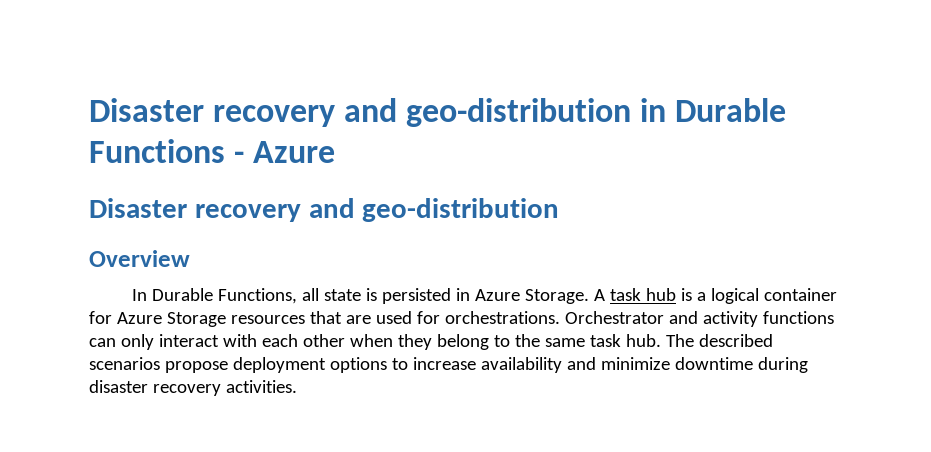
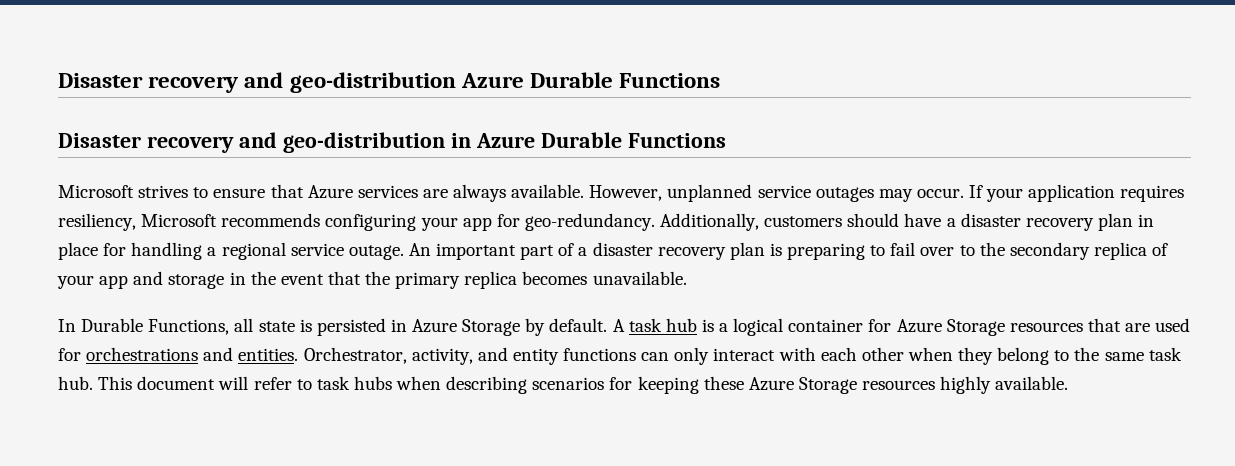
- Disaster recovery and geo-distribution in Durable Functions - Azure
- Disaster recovery and geo-distribution
- Overview
+ Disaster recovery and geo-distribution Azure Durable Functions
+ Disaster recovery and geo-distribution in Azure Durable Functions
+ Microsoft strives to ensure that Azure services are always available. However, unplanned service outages may occur. If your application requires resiliency, Microsoft recommends configuring your app for geo-redundancy. Additionally, customers should have a disaster recovery plan in place for handling a regional service outage. An important part of a disaster recovery plan is preparing to fail over to the secondary replica of your app and storage in the event that the primary replica becomes unavailable.
- In Durable Functions, all state is persisted in Azure Storage.
+ In Durable Functions, all state is persisted in Azure Storage by default.
- A task hub is a logical container for Azure Storage resources that are used for orchestrations. Orchestrator and activity functions can only interact with each other when they belong to the same task hub.
+ A task hub is a logical container for Azure Storage resources that are used for orchestrations and entities. Orchestrator, activity, and entity functions can only interact with each other when they belong to the same task hub.
- The described scenarios propose deployment options to increase availability and minimize downtime during disaster recovery activities.
+ This document will refer to task hubs when describing scenarios for keeping these Azure Storage resources highly available.

